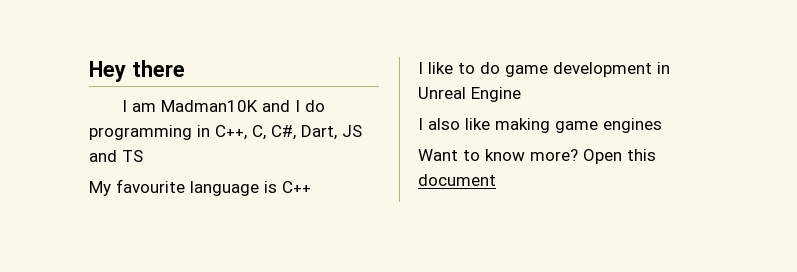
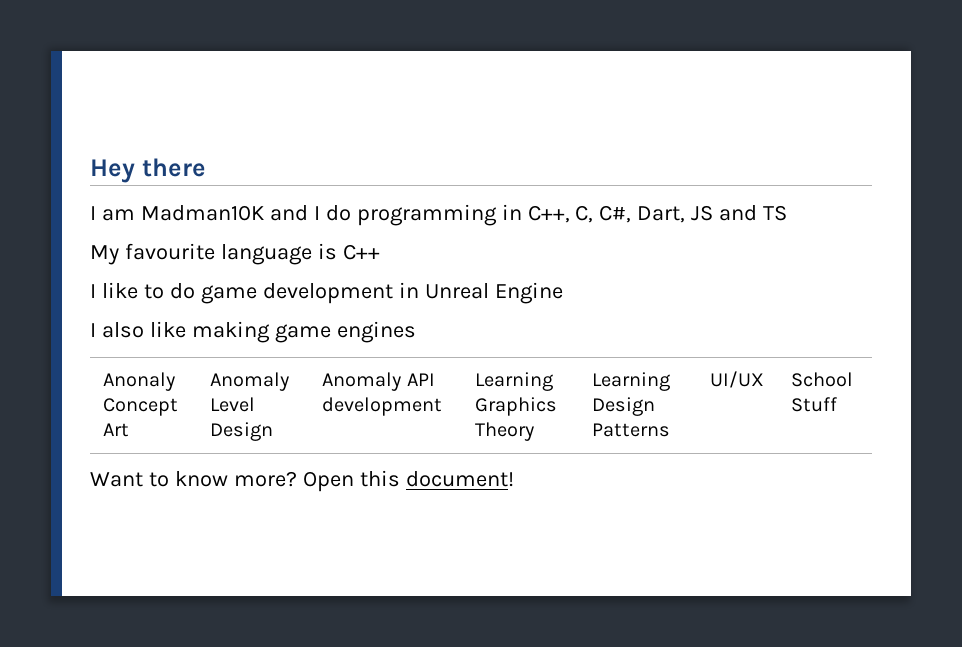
+ Anonaly Concept Art | Anomaly Level Design | Anomaly API development | Learning Graphics Theory | Learning Design Patterns | UI/UX | School Stuff
- Open this document
+ Open this document!

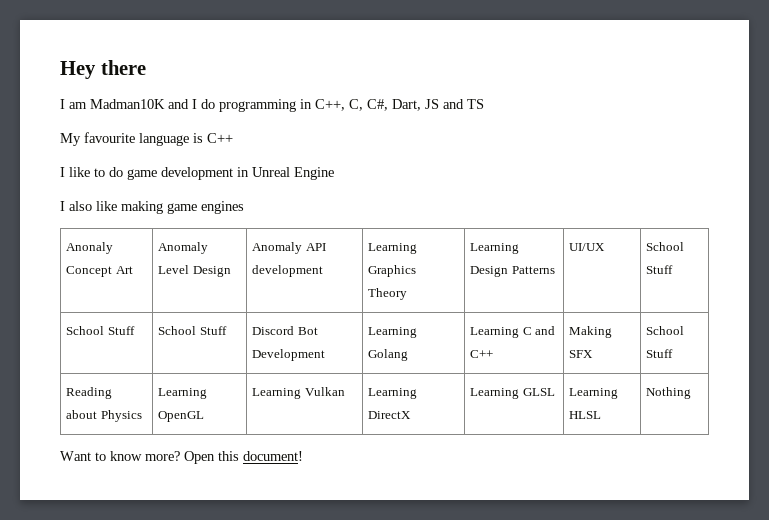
+ School Stuff | School Stuff | Discord Bot Development | Learning Golang | Learning C and C++ | Making SFX | School Stuff
+ Reading about Physics | Learning OpenGL | Learning Vulkan | Learning DirectX | Learning GLSL | Learning HLSL | Nothing

